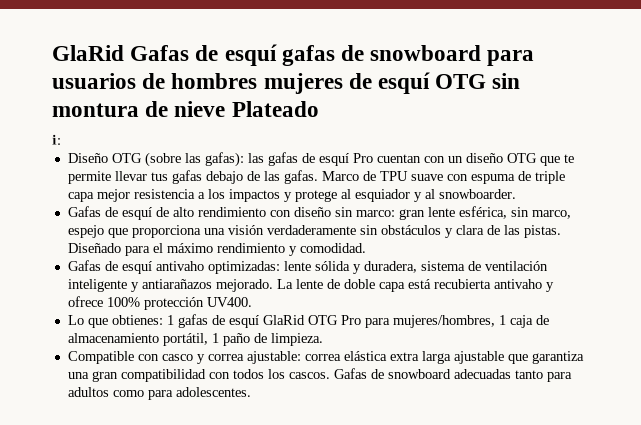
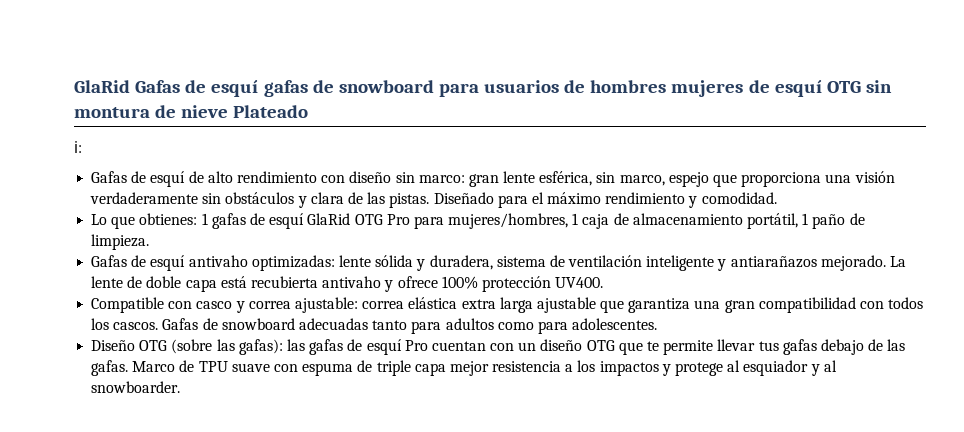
+ Gafas de esquí de alto rendimiento con diseño sin marco: gran lente esférica, sin marco, espejo que proporciona una visión verdaderamente sin obstáculos y clara de las pistas. Diseñado para el máximo rendimiento y comodidad.
+ Lo que obtienes: 1 gafas de esquí GlaRid OTG Pro para mujeres/hombres, 1 caja de almacenamiento portátil, 1 paño de limpieza.
+ Gafas de esquí antivaho optimizadas: lente sólida y duradera, sistema de ventilación inteligente y antiarañazos mejorado. La lente de doble capa está recubierta antivaho y ofrece 100% protección UV400.
+ Compatible con casco y correa ajustable: correa elástica extra larga ajustable que garantiza una gran compatibilidad con todos los cascos. Gafas de snowboard adecuadas tanto para adultos como para adolescentes.
- Gafas de esquí de alto rendimiento con diseño sin marco: gran lente esférica, sin marco, espejo que proporciona una visión verdaderamente sin obstáculos y clara de las pistas. Diseñado para el máximo rendimiento y comodidad.
- Gafas de esquí antivaho optimizadas: lente sólida y duradera, sistema de ventilación inteligente y antiarañazos mejorado. La lente de doble capa está recubierta antivaho y ofrece 100% protección UV400.
- Lo que obtienes: 1 gafas de esquí GlaRid OTG Pro para mujeres/hombres, 1 caja de almacenamiento portátil, 1 paño de limpieza.
- Compatible con casco y correa ajustable: correa elástica extra larga ajustable que garantiza una gran compatibilidad con todos los cascos. Gafas de snowboard adecuadas tanto para adultos como para adolescentes.

